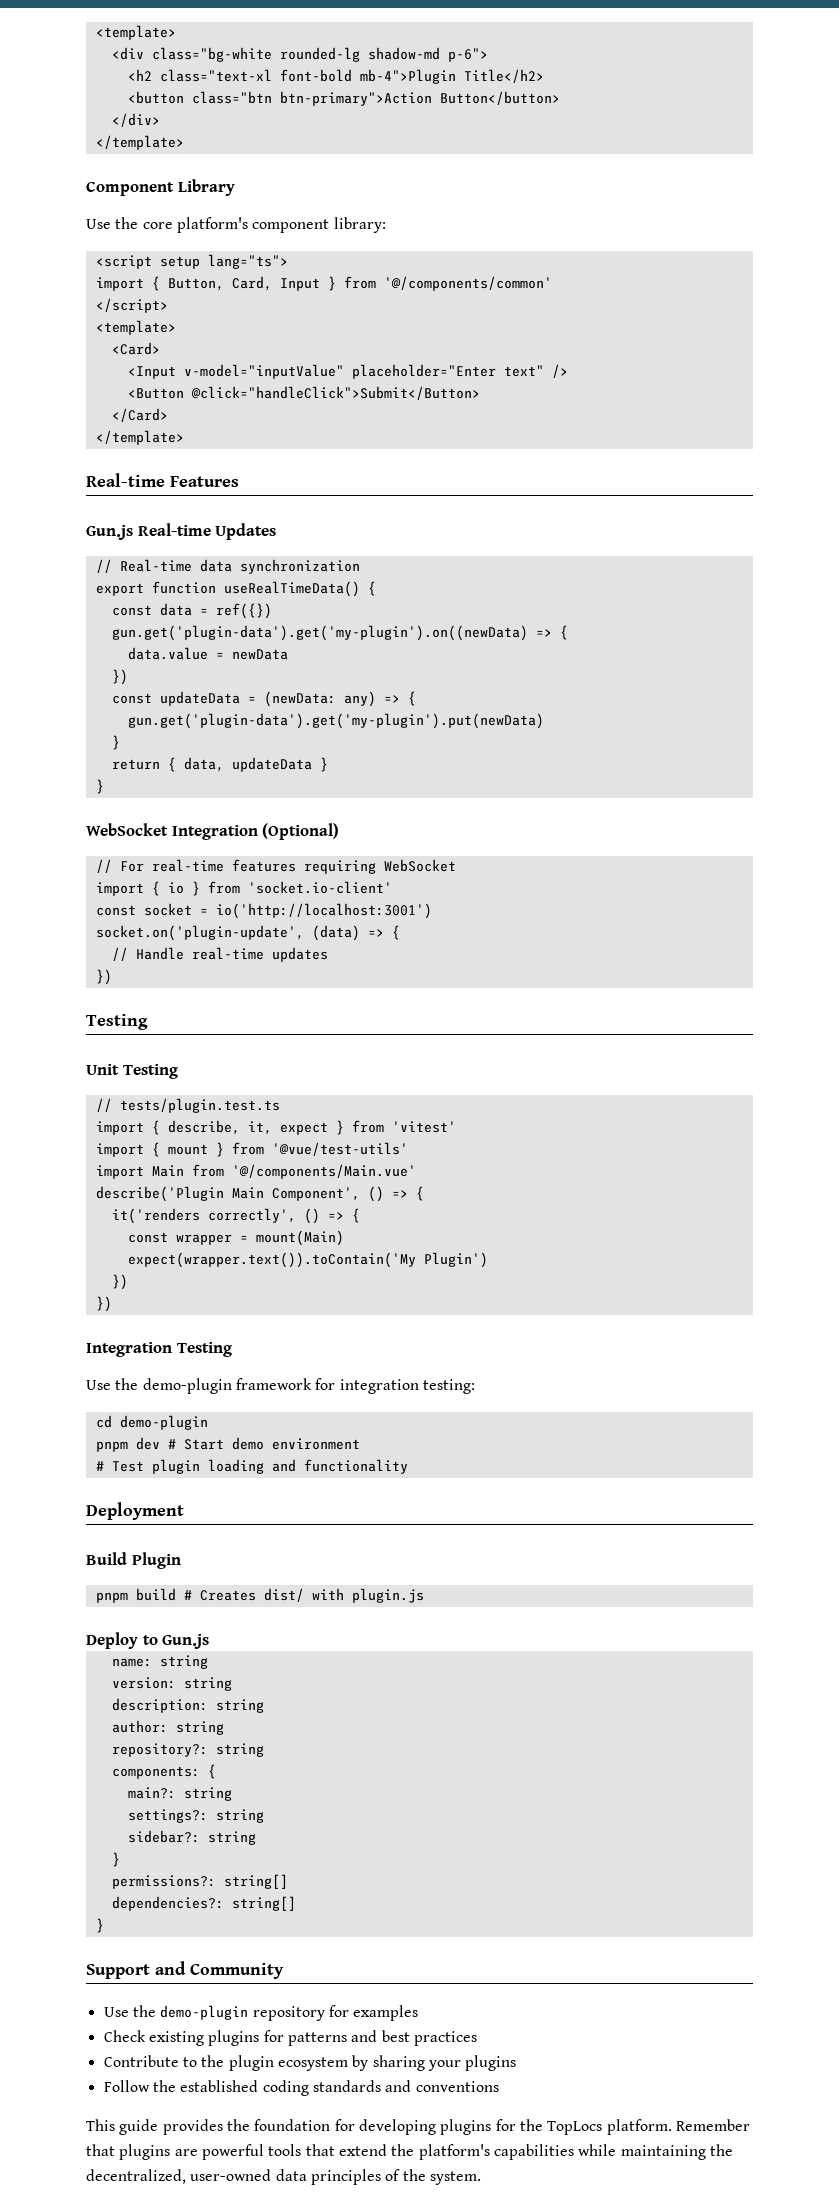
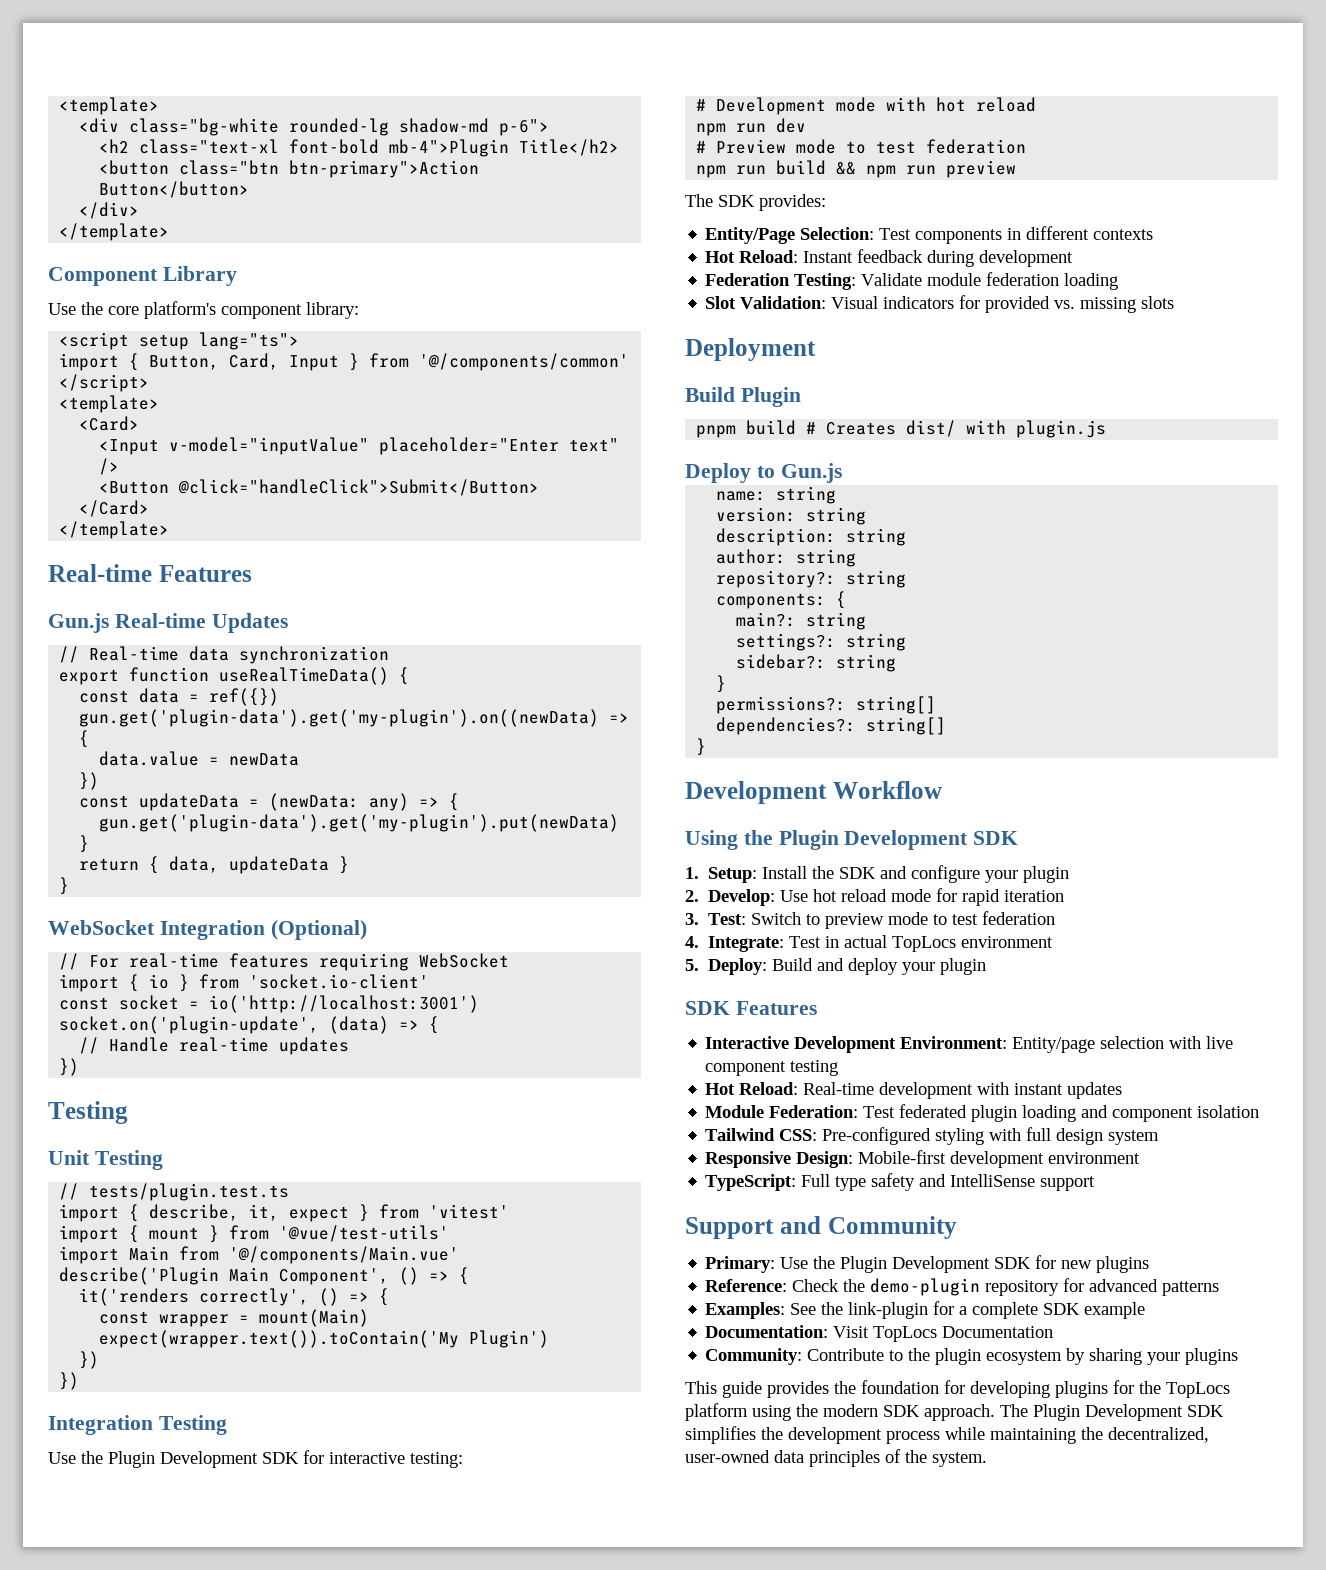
- Use the demo-plugin framework for integration testing:
- cd demo-plugin
- pnpm dev # Start demo environment
- # Test plugin loading and functionality
+ Use the Plugin Development SDK for interactive testing:
+ # Development mode with hot reload
+ npm run dev
+ # Preview mode to test federation
+ npm run build && npm run preview
+ The SDK provides:
+ Entity/Page Selection: Test components in different contexts
+ Hot Reload: Instant feedback during development
+ Federation Testing: Validate module federation loading
+ Slot Validation: Visual indicators for provided vs. missing slots
+ Development Workflow
+ Using the Plugin Development SDK
+ 1. Setup: Install the SDK and configure your plugin
+ 2. Develop: Use hot reload mode for rapid iteration
+ 3. Test: Switch to preview mode to test federation
+ 4. Integrate: Test in actual TopLocs environment
+ 5. Deploy: Build and deploy your plugin
+ SDK Features
+ Interactive Development Environment: Entity/page selection with live component testing
+ Hot Reload: Real-time development with instant updates
+ Module Federation: Test federated plugin loading and component isolation
+ Tailwind CSS: Pre-configured styling with full design system
+ Responsive Design: Mobile-first development environment
+ TypeScript: Full type safety and IntelliSense support
- Use the demo-plugin repository for examples
- Check existing plugins for patterns and best practices
- Contribute to the plugin ecosystem by sharing your plugins
+ Primary: Use the Plugin Development SDK for new plugins
+ Reference: Check the demo-plugin repository for advanced patterns
+ Examples: See the link-plugin for a complete SDK example
+ Documentation: Visit TopLocs Documentation
+ Community: Contribute to the plugin ecosystem by sharing your plugins
- Follow the established coding standards and conventions
- This guide provides the foundation for developing plugins for the TopLocs platform. Remember that plugins are powerful tools that extend the platform's capabilities while maintaining the decentralized, user-owned data principles of the system.
+ This guide provides the foundation for developing plugins for the TopLocs platform using the modern SDK approach. The Plugin Development SDK simplifies the development process while maintaining the decentralized, user-owned data principles of the system.

